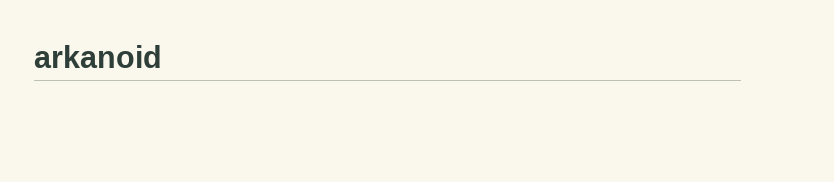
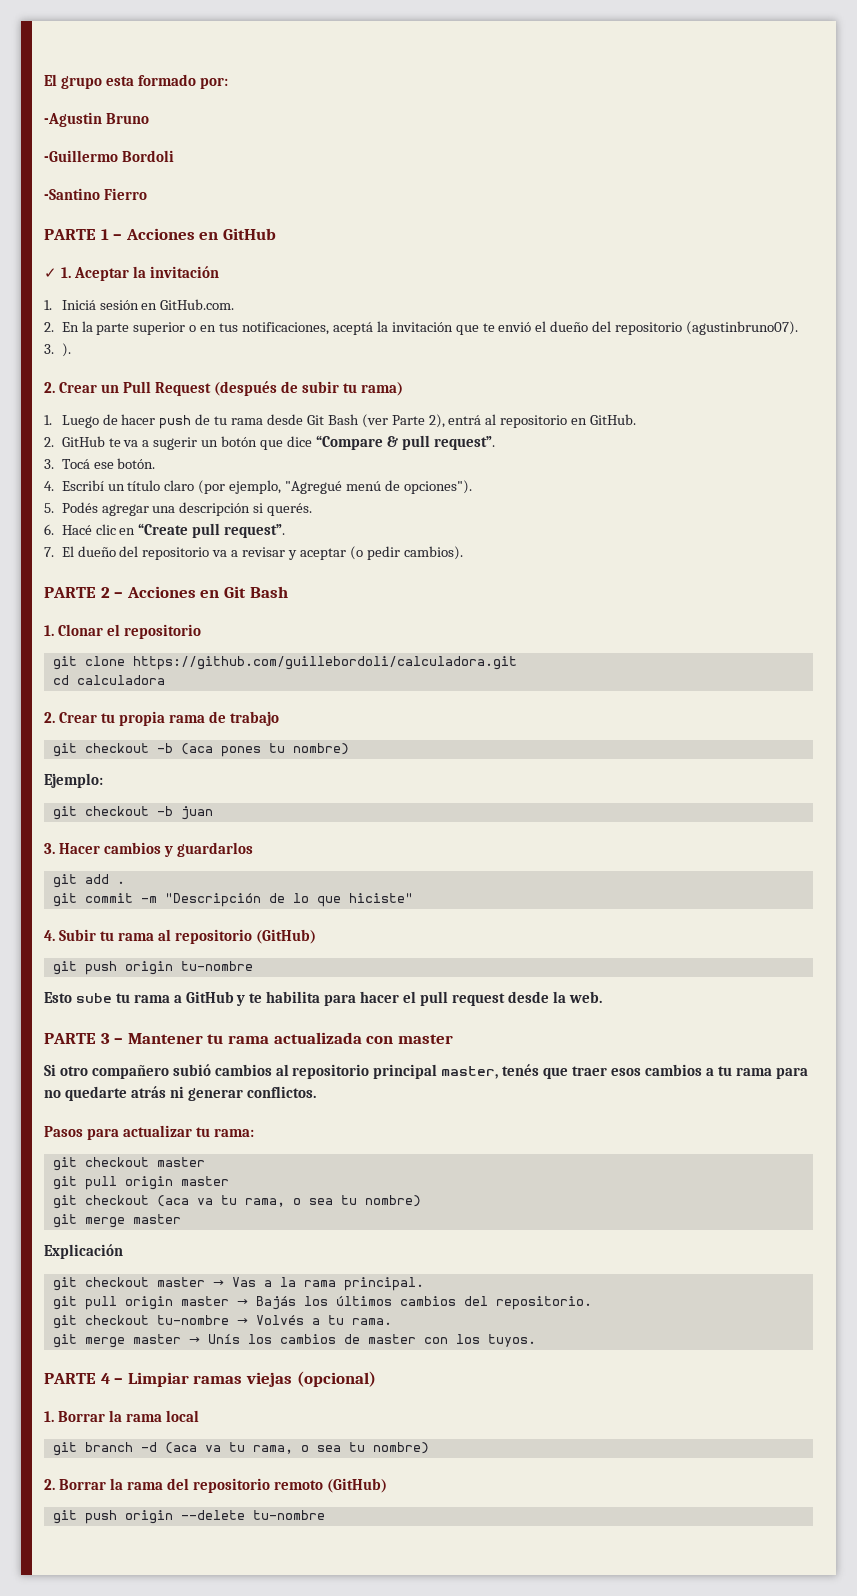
- arkanoid
+ El grupo esta formado por:
+ -Agustin Bruno
+ -Guillermo Bordoli
+ -Santino Fierro
+ PARTE 1 – Acciones en GitHub
+ ✓ 1. Aceptar la invitación
+ 1. Iniciá sesión en GitHub.com.
+ 2. En la parte superior o en tus notificaciones, aceptá la invitación que te envió el dueño del repositorio (agustinbruno07).
+ 3. ).
+ 2. Crear un Pull Request (después de subir tu rama)
+ 1. Luego de hacer push de tu rama desde Git Bash (ver Parte 2), entrá al repositorio en GitHub.
+ 2. GitHub te va a sugerir un botón que dice “Compare & pull request”.
+ 3. Tocá ese botón.
+ 4. Escribí un título claro (por ejemplo, "Agregué menú de opciones").
+ 5. Podés agregar una descripción si querés.
+ 6. Hacé clic en “Create pull request”.
+ 7. El dueño del repositorio va a revisar y aceptar (o pedir cambios).
+ PARTE 2 – Acciones en Git Bash
+ 1. Clonar el repositorio
+ git clone https://github.com/guillebordoli/calculadora.git
+ cd calculadora
+ 2. Crear tu propia rama de trabajo
+ git checkout -b (aca pones tu nombre)
+ Ejemplo:
+ git checkout -b juan
+ 3. Hacer cambios y guardarlos
+ git add .
+ git commit -m "Descripción de lo que hiciste"
+ 4. Subir tu rama al repositorio (GitHub)
+ git push origin tu-nombre
+ Esto sube tu rama a GitHub y te habilita para hacer el pull request desde la web.
+ PARTE 3 – Mantener tu rama actualizada con master
+ Si otro compañero subió cambios al repositorio principal master, tenés que traer esos cambios a tu rama para no quedarte atrás ni generar conflictos.
+ Pasos para actualizar tu rama:
+ git checkout master
+ git pull origin master
+ git checkout (aca va tu rama, o sea tu nombre)
+ git merge master
+ Explicación
+ git checkout master → Vas a la rama principal.
+ git pull origin master → Bajás los últimos cambios del repositorio.
+ git checkout tu-nombre → Volvés a tu rama.
+ git merge master → Unís los cambios de master con los tuyos.
+ PARTE 4 – Limpiar ramas viejas (opcional)
+ 1. Borrar la rama local
+ git branch -d (aca va tu rama, o sea tu nombre)
+ 2. Borrar la rama del repositorio remoto (GitHub)
+ git push origin --delete tu-nombre

